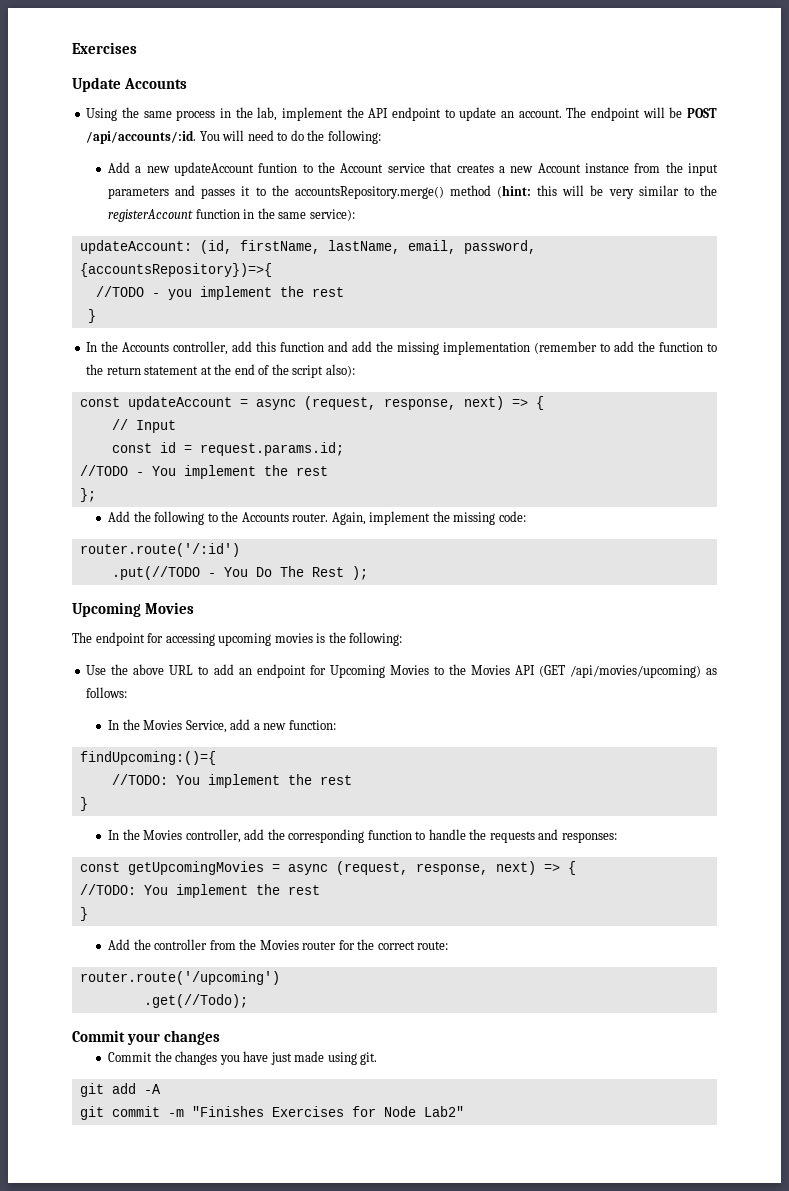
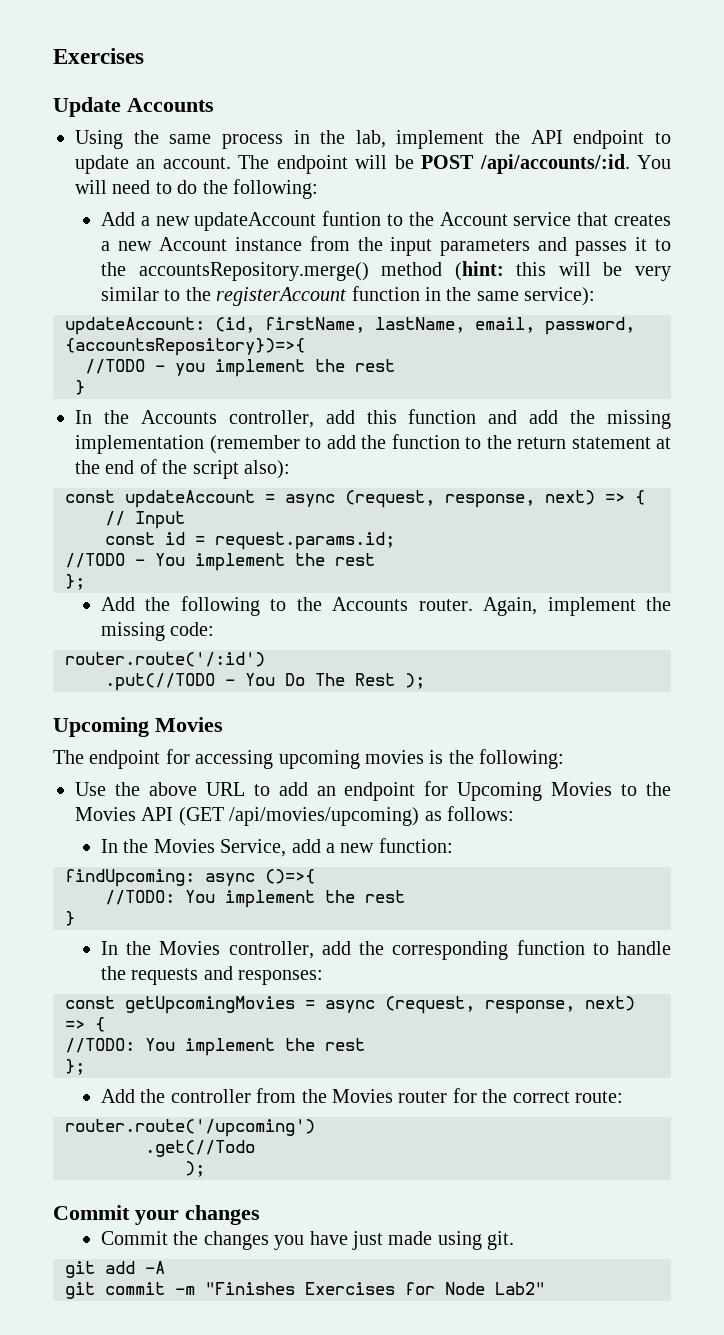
- findUpcoming:()={
+ findUpcoming: async ()=>{
  const getUpcomingMovies = async (request, response, next) => {
  //TODO: You implement the rest
- }
+ };
- .get(//Todo);
+ .get(//Todo
+ );

